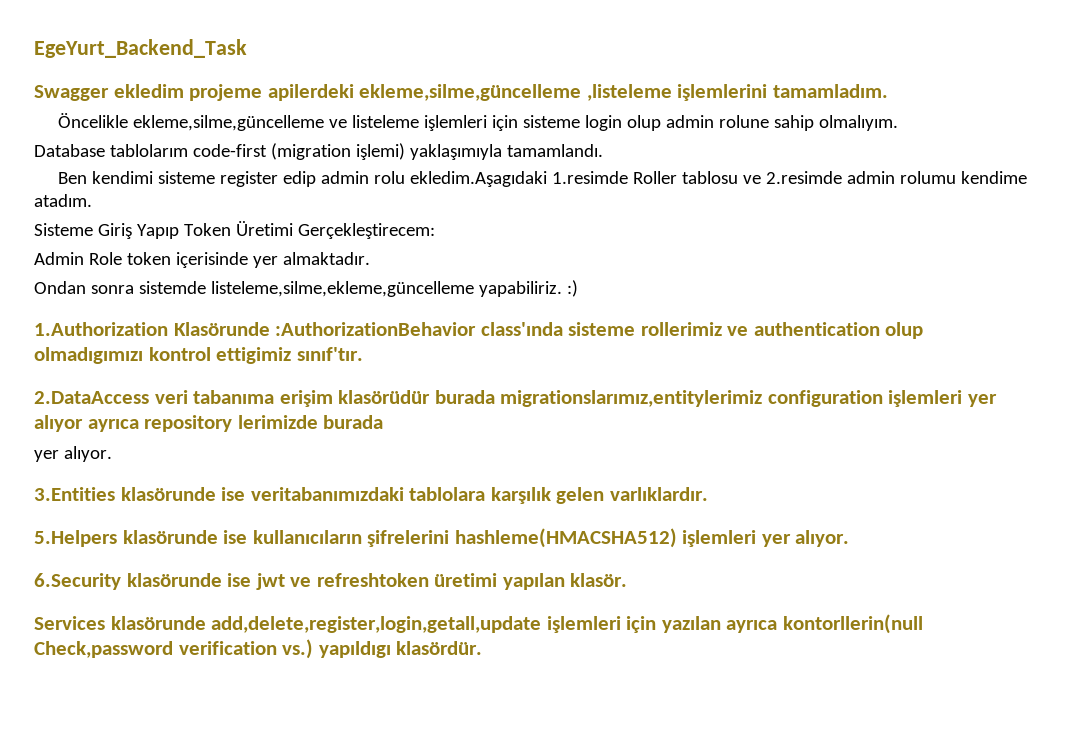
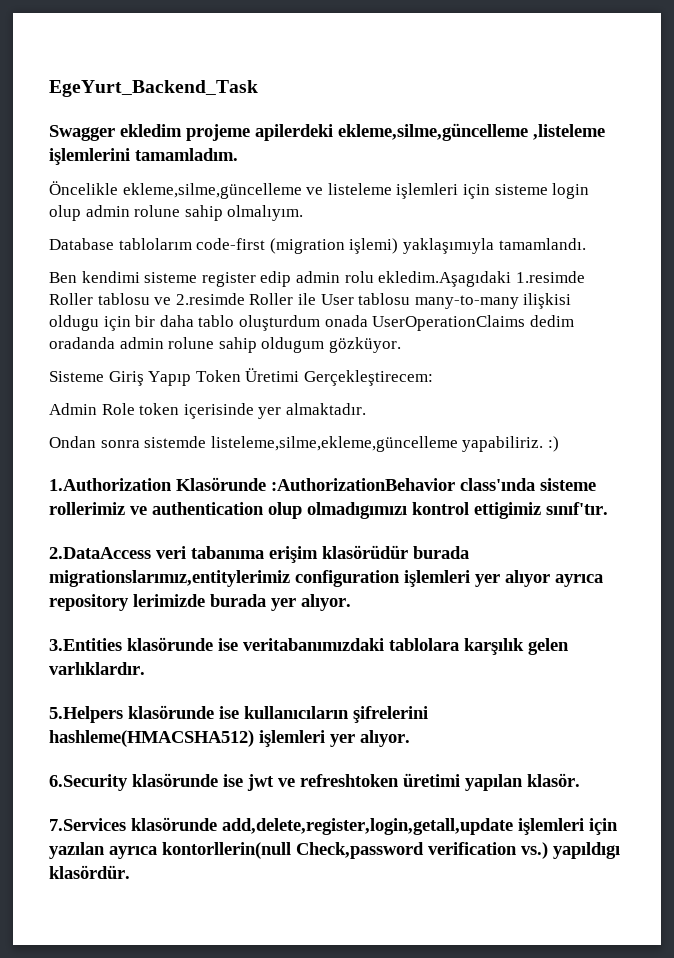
- Ben kendimi sisteme register edip admin rolu ekledim.Aşagıdaki 1.resimde Roller tablosu ve 2.resimde admin rolumu kendime atadım.
+ Ben kendimi sisteme register edip admin rolu ekledim.Aşagıdaki 1.resimde Roller tablosu ve 2.resimde Roller ile User tablosu many-to-many ilişkisi oldugu için bir daha tablo oluşturdum onada UserOperationClaims dedim oradanda admin rolune sahip oldugum gözküyor.
- 2.DataAccess veri tabanıma erişim klasörüdür burada migrationslarımız,entitylerimiz configuration işlemleri yer alıyor ayrıca repository lerimizde burada
- yer alıyor.
+ 2.DataAccess veri tabanıma erişim klasörüdür burada migrationslarımız,entitylerimiz configuration işlemleri yer alıyor ayrıca repository lerimizde burada yer alıyor.
- Services klasörunde add,delete,register,login,getall,update işlemleri için yazılan ayrıca kontorllerin(null Check,password verification vs.) yapıldıgı klasördür.
+ 7.Services klasörunde add,delete,register,login,getall,update işlemleri için yazılan ayrıca kontorllerin(null Check,password verification vs.) yapıldıgı klasördür.

